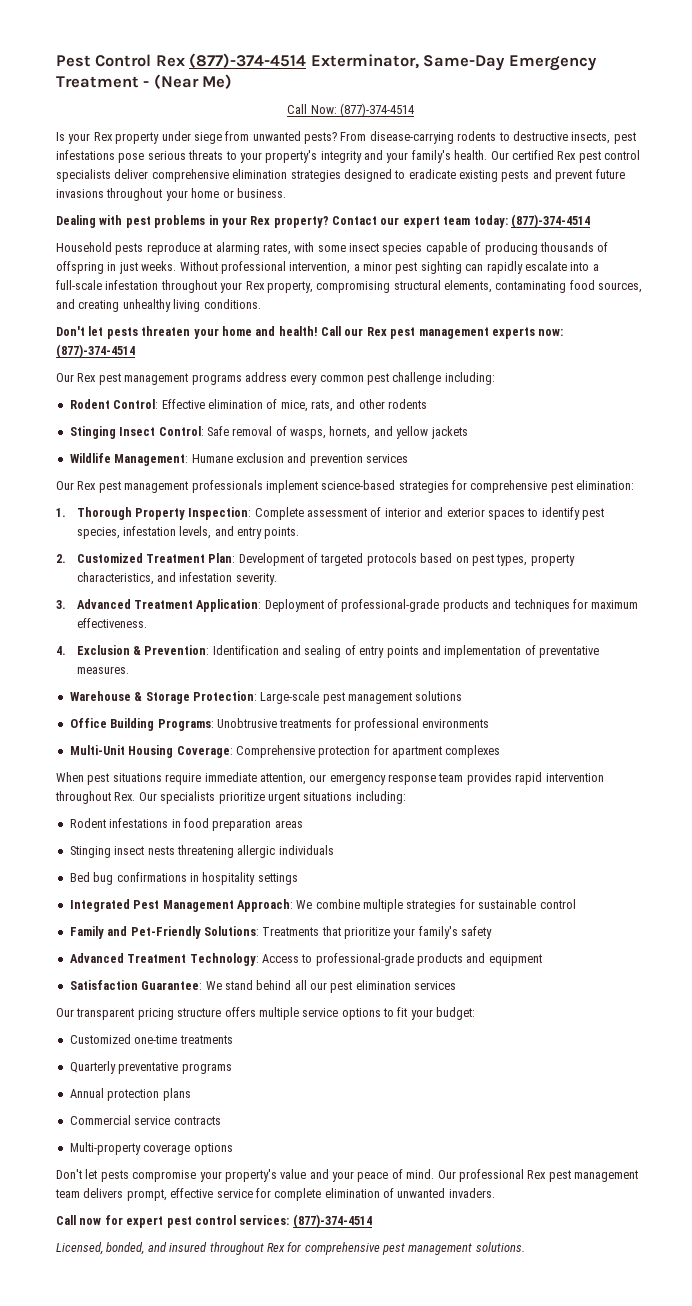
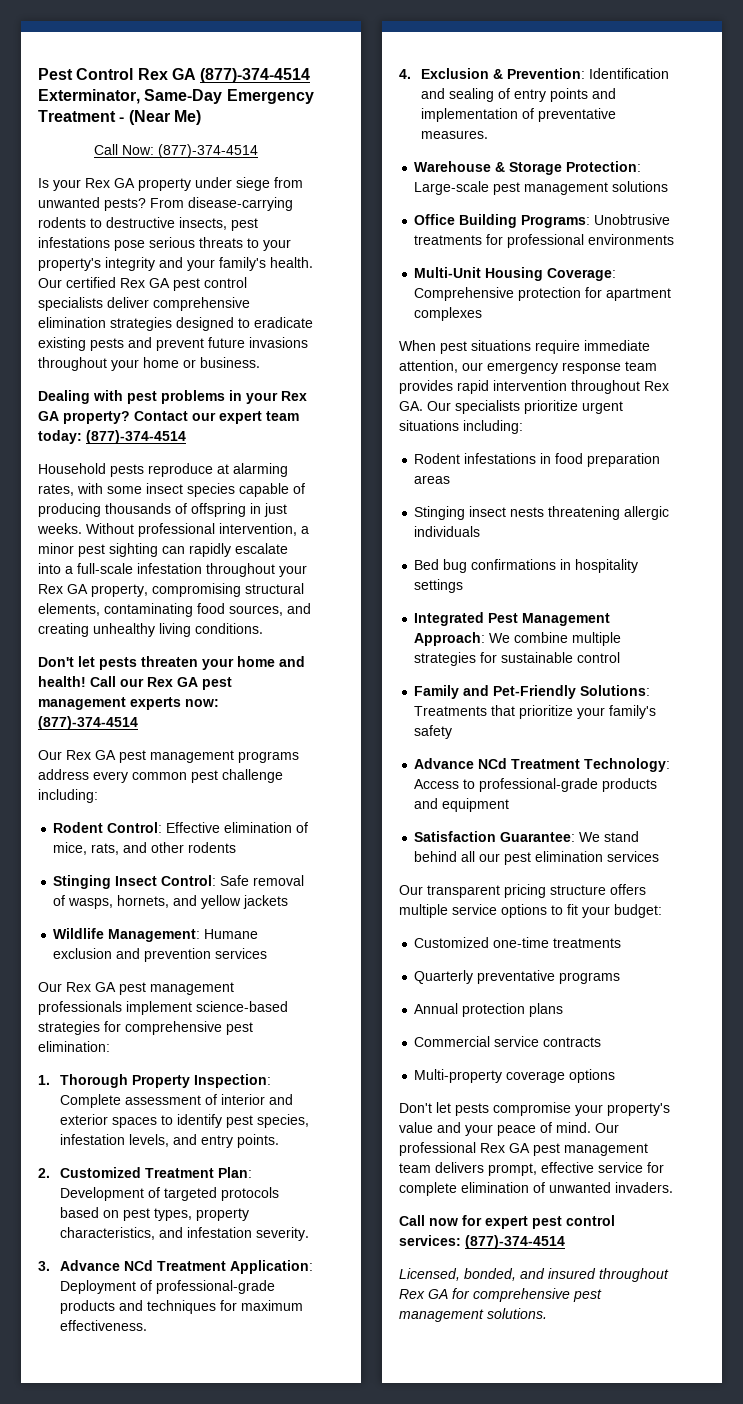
- Pest Control Rex (877)-374-4514 Exterminator, Same-Day Emergency Treatment - (Near Me)
+ Pest Control Rex GA (877)-374-4514 Exterminator, Same-Day Emergency Treatment - (Near Me)
- Is your Rex property under siege from unwanted pests?
+ Is your Rex GA property under siege from unwanted pests?
- Our certified Rex pest control specialists deliver comprehensive elimination strategies designed to eradicate existing pests and prevent future invasions throughout your home or business.
+ Our certified Rex GA pest control specialists deliver comprehensive elimination strategies designed to eradicate existing pests and prevent future invasions throughout your home or business.
- Dealing with pest problems in your Rex property?
+ Dealing with pest problems in your Rex GA property?
- Without professional intervention, a minor pest sighting can rapidly escalate into a full-scale infestation throughout your Rex property, compromising structural elements, contaminating food sources, and creating unhealthy living conditions.
+ Without professional intervention, a minor pest sighting can rapidly escalate into a full-scale infestation throughout your Rex GA property, compromising structural elements, contaminating food sources, and creating unhealthy living conditions.
- Call our Rex pest management experts now: (877)-374-4514
+ Call our Rex GA pest management experts now: (877)-374-4514
- Our Rex pest management programs address every common pest challenge including:
+ Our Rex GA pest management programs address every common pest challenge including:
- Our Rex pest management professionals implement science-based strategies for comprehensive pest elimination:
+ Our Rex GA pest management professionals implement science-based strategies for comprehensive pest elimination:
- 3. Advanced Treatment Application: Deployment of professional-grade products and techniques for maximum effectiveness.
+ 3. Advance NCd Treatment Application: Deployment of professional-grade products and techniques for maximum effectiveness.
- When pest situations require immediate attention, our emergency response team provides rapid intervention throughout Rex. Our specialists prioritize urgent situations including:
+ When pest situations require immediate attention, our emergency response team provides rapid intervention throughout Rex GA. Our specialists prioritize urgent situations including:
- Advanced Treatment Technology: Access to professional-grade products and equipment
+ Advance NCd Treatment Technology: Access to professional-grade products and equipment
- Our professional Rex pest management team delivers prompt, effective service for complete elimination of unwanted invaders.
+ Our professional Rex GA pest management team delivers prompt, effective service for complete elimination of unwanted invaders.
- Licensed, bonded, and insured throughout Rex for comprehensive pest management solutions.
+ Licensed, bonded, and insured throughout Rex GA for comprehensive pest management solutions.

